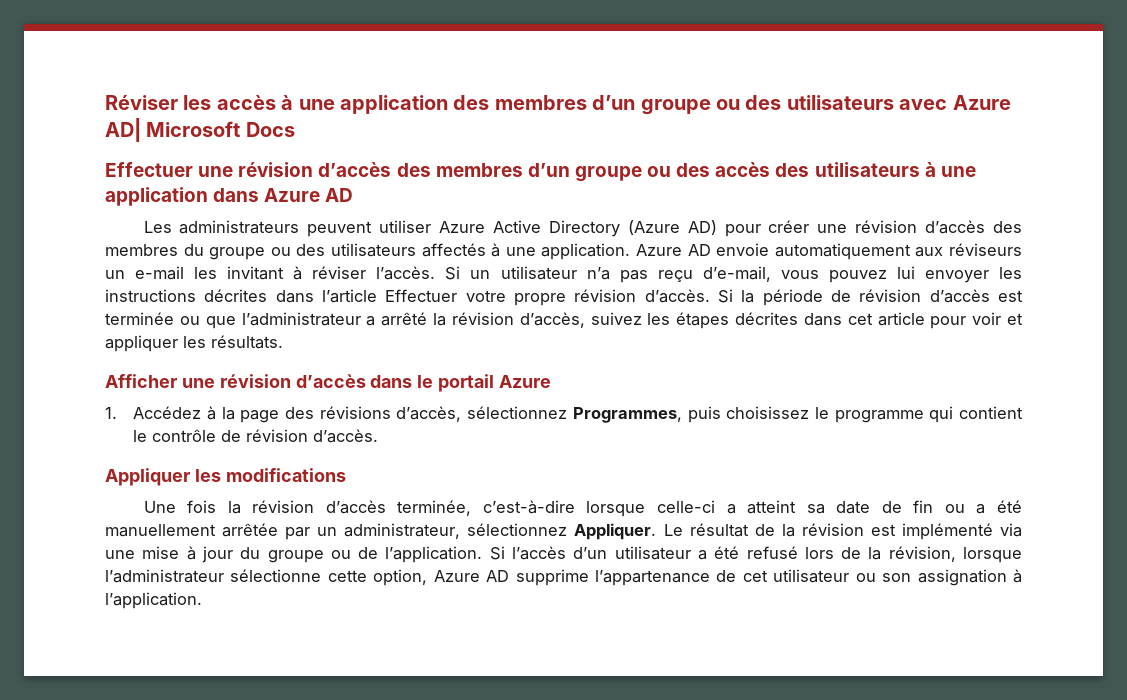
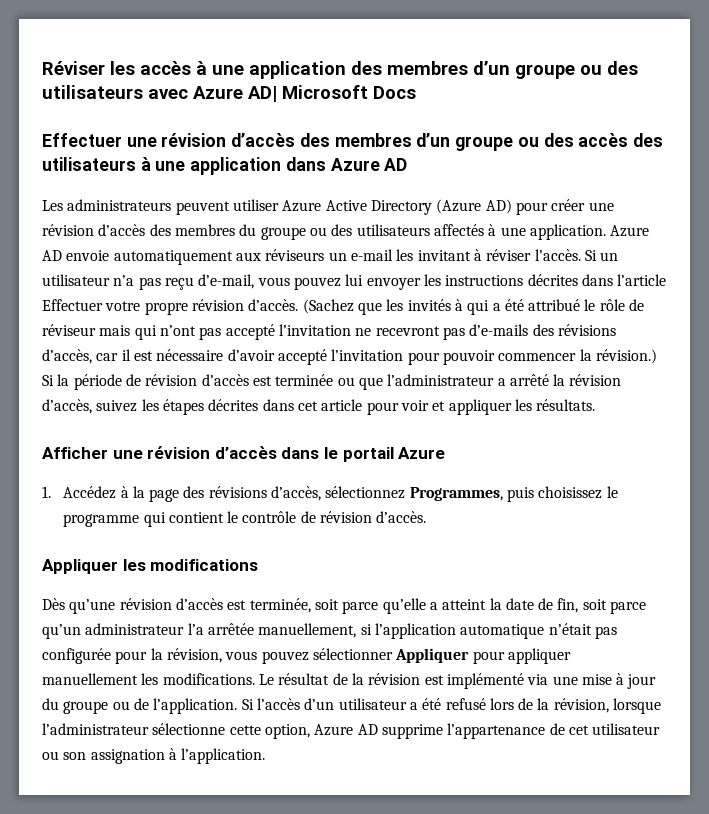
+ (Sachez que les invités à qui a été attribué le rôle de réviseur mais qui n’ont pas accepté l’invitation ne recevront pas d’e-mails des révisions d’accès, car il est nécessaire d’avoir accepté l’invitation pour pouvoir commencer la révision.)
- Une fois la révision d’accès terminée, c’est-à-dire lorsque celle-ci a atteint sa date de fin ou a été manuellement arrêtée par un administrateur, sélectionnez Appliquer.
+ Dès qu’une révision d’accès est terminée, soit parce qu’elle a atteint la date de fin, soit parce qu’un administrateur l’a arrêtée manuellement, si l’application automatique n’était pas configurée pour la révision, vous pouvez sélectionner Appliquer pour appliquer manuellement les modifications.

